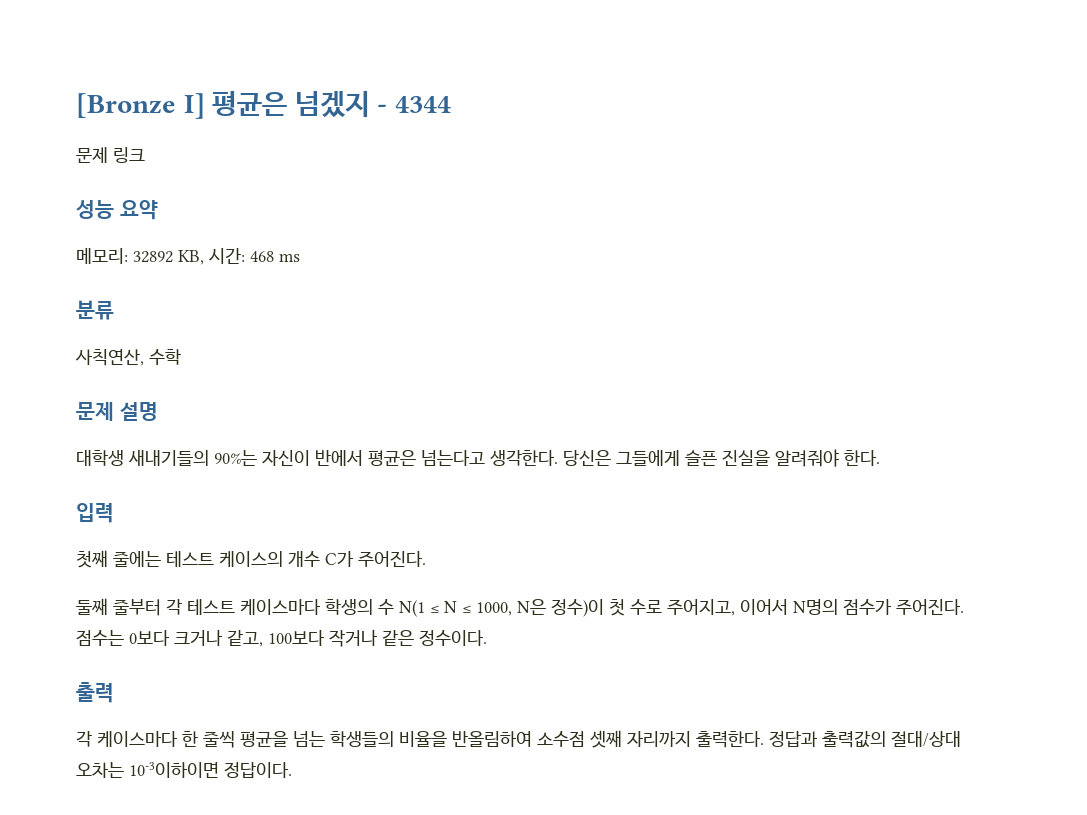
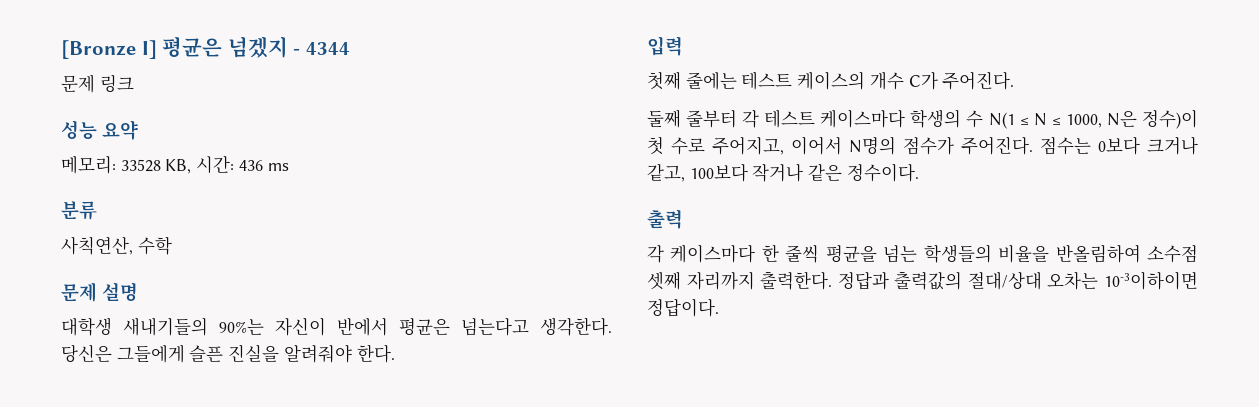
- 메모리: 32892 KB, 시간: 468 ms
+ 메모리: 33528 KB, 시간: 436 ms

